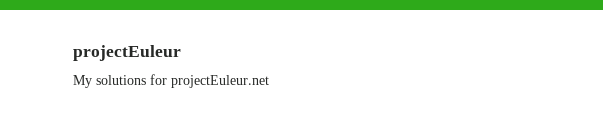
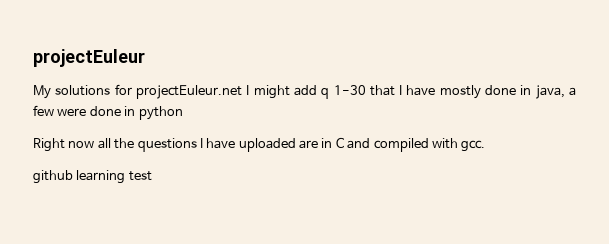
- My solutions for projectEuleur.net
+ My solutions for projectEuleur.net I might add q 1-30 that I have mostly done in java, a few were done in python
+ Right now all the questions I have uploaded are in C and compiled with gcc.
+ github learning test

